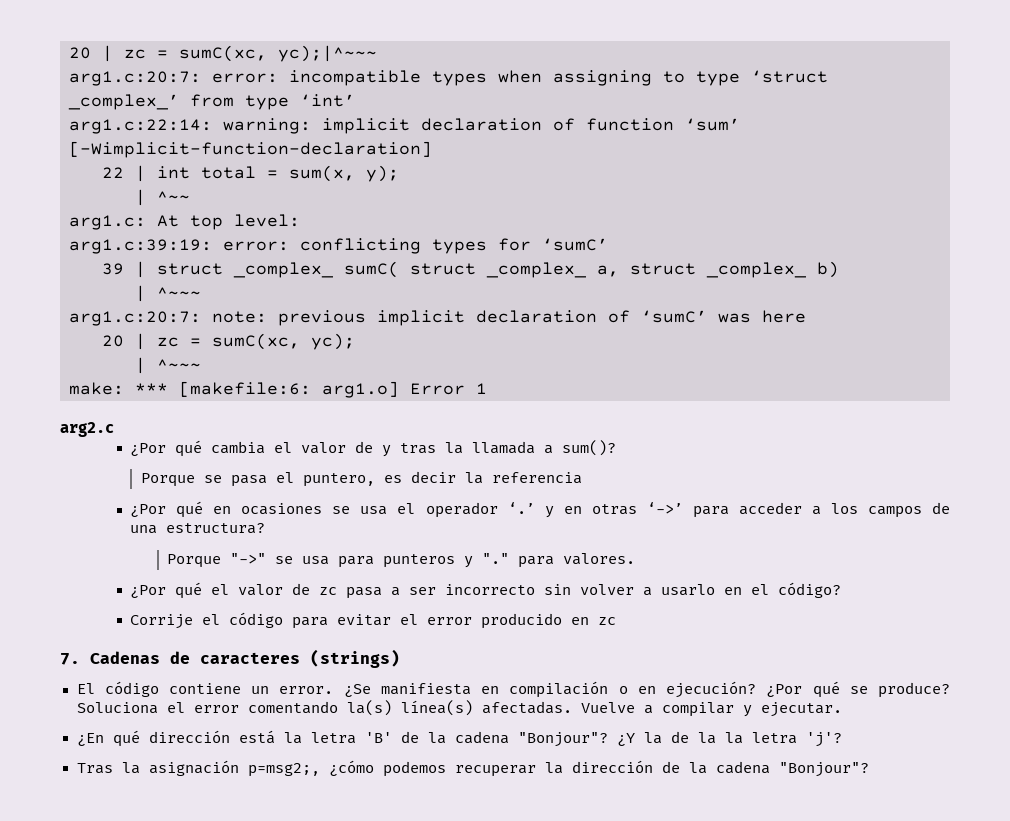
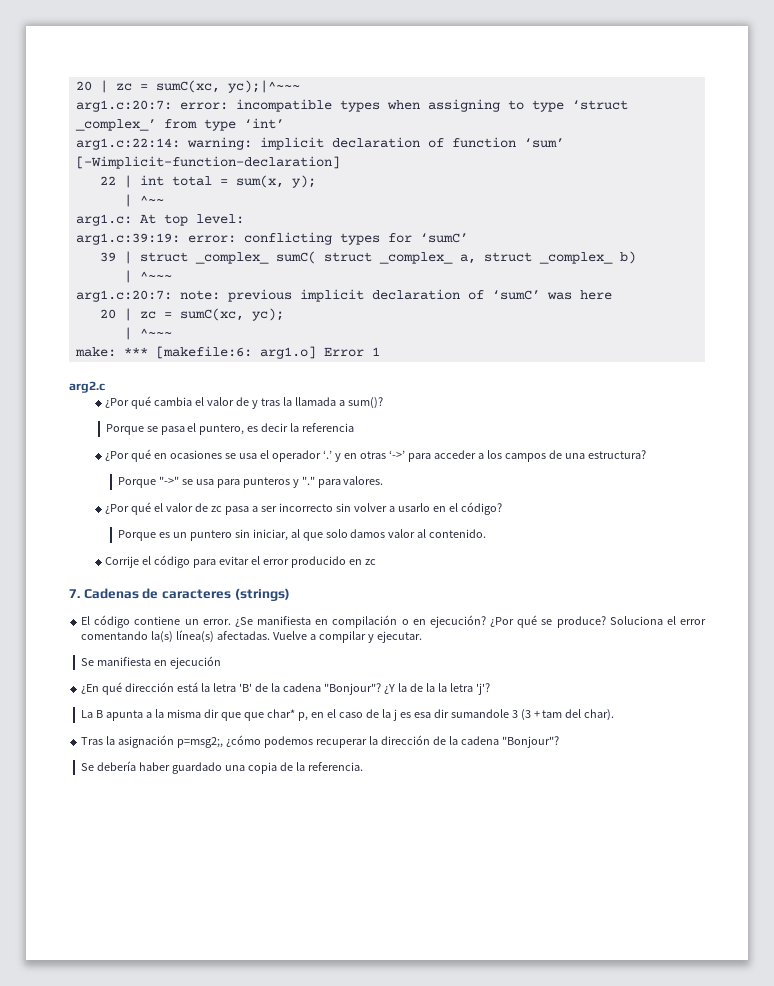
+ Porque es un puntero sin iniciar, al que solo damos valor al contenido.
+ Se manifiesta en ejecución
+ La B apunta a la misma dir que que char* p, en el caso de la j es esa dir sumandole 3 (3 + tam del char).
+ Se debería haber guardado una copia de la referencia.

